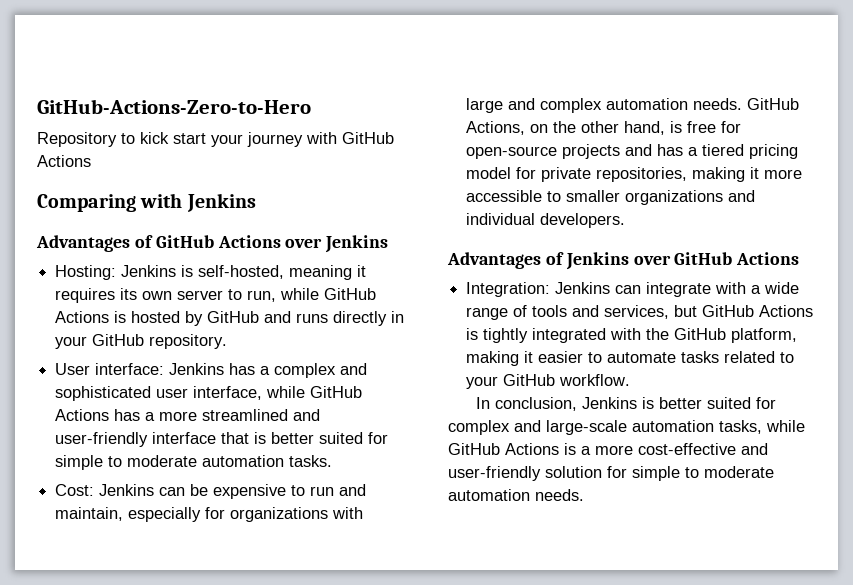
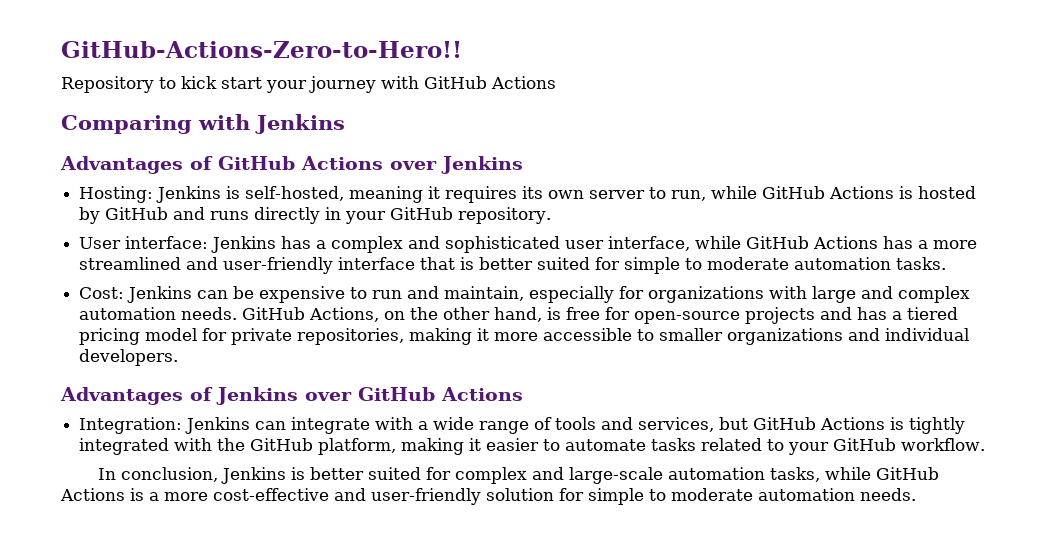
- GitHub-Actions-Zero-to-Hero
+ GitHub-Actions-Zero-to-Hero!!

